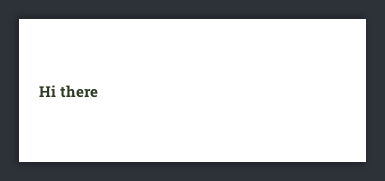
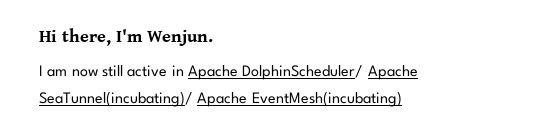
- Hi there
+ Hi there, I'm Wenjun.
+ I am now still active in Apache DolphinScheduler/ Apache SeaTunnel(incubating)/ Apache EventMesh(incubating)

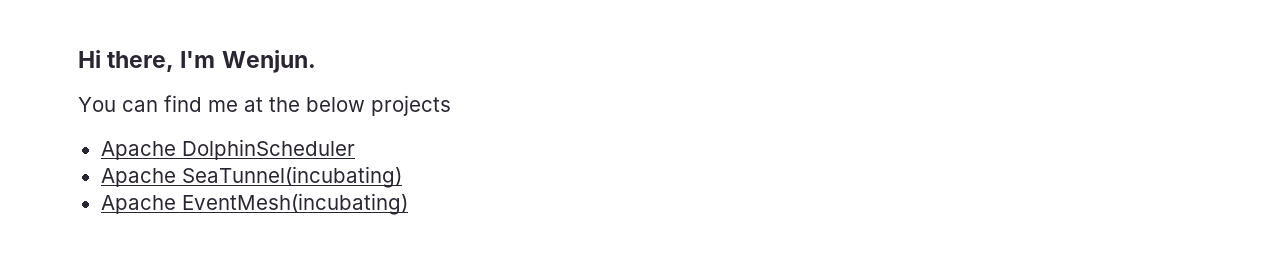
- I am now still active in Apache DolphinScheduler/ Apache SeaTunnel(incubating)/ Apache EventMesh(incubating)
+ You can find me at the below projects
+ Apache DolphinScheduler
+ Apache SeaTunnel(incubating)
+ Apache EventMesh(incubating)

